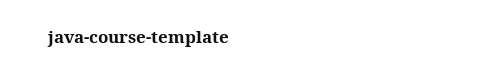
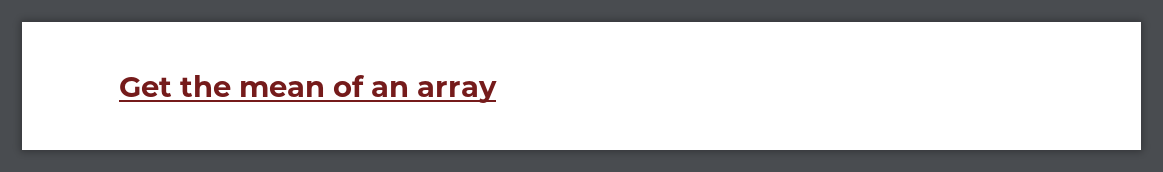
- java-course-template
+ Get the mean of an array

